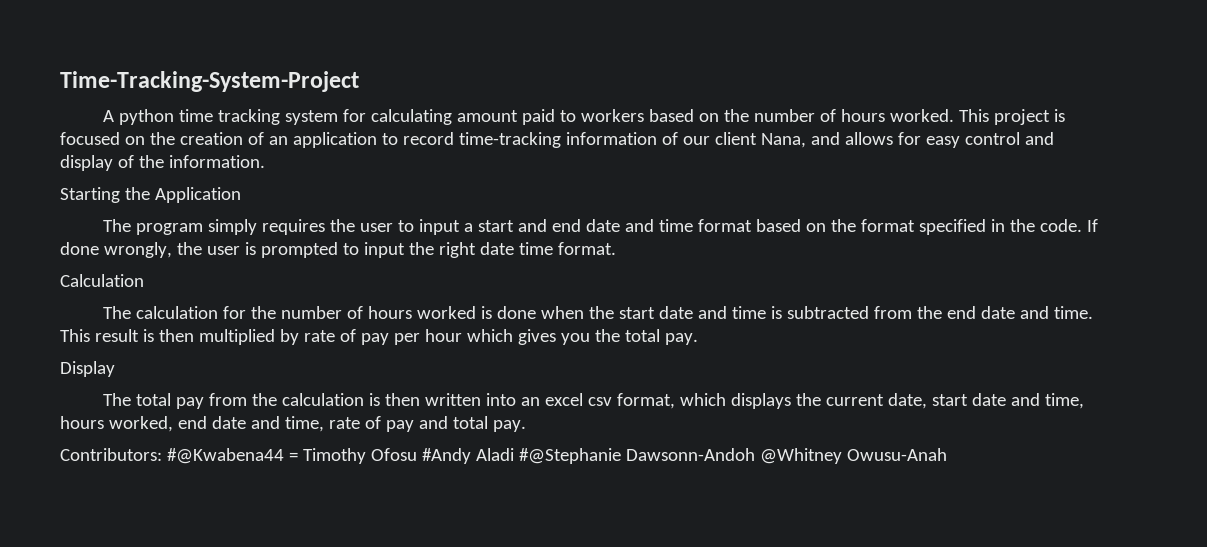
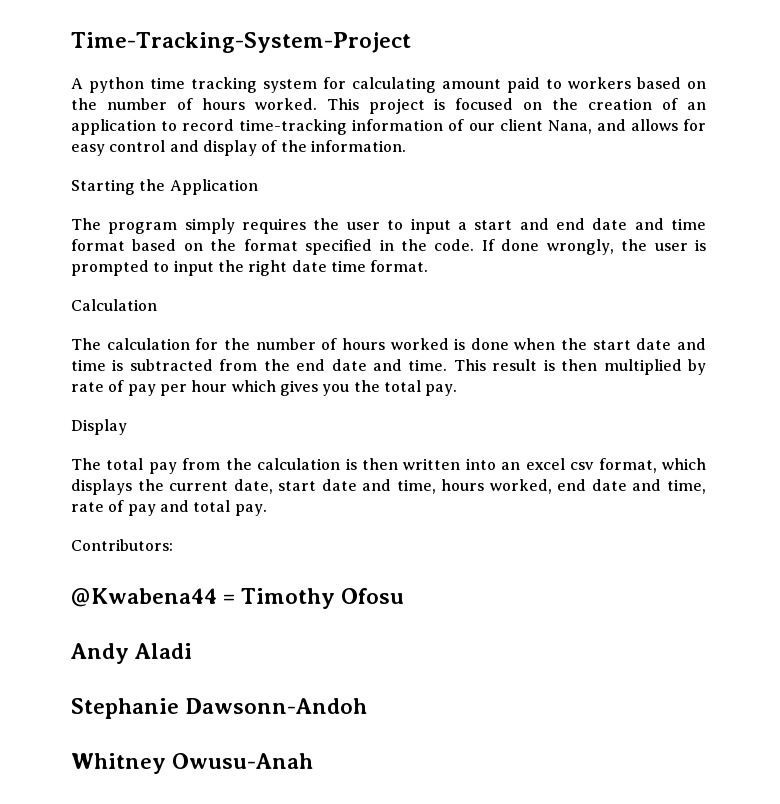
- Contributors: #@Kwabena44 = Timothy Ofosu #Andy Aladi #@Stephanie Dawsonn-Andoh @Whitney Owusu-Anah
+ Contributors:
+ @Kwabena44 = Timothy Ofosu
+ Andy Aladi
+ Stephanie Dawsonn-Andoh
+ Whitney Owusu-Anah

